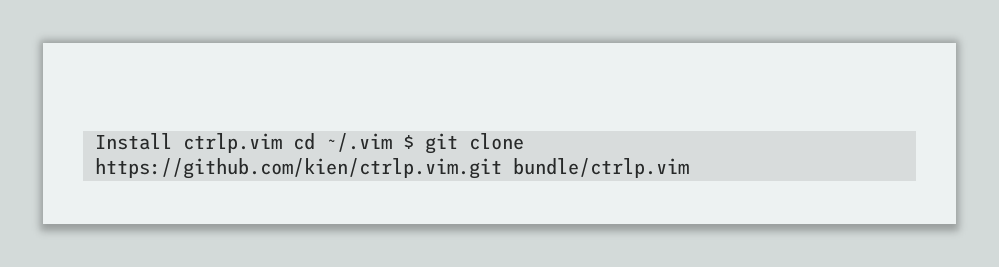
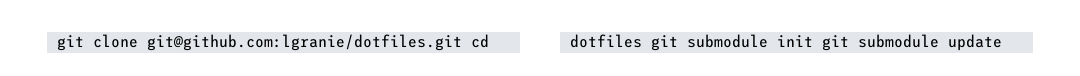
- Install ctrlp.vim cd ~/.vim $ git clone https://github.com/kien/ctrlp.vim.git bundle/ctrlp.vim
+ git clone git@github.com:lgranie/dotfiles.git cd dotfiles git submodule init git submodule update

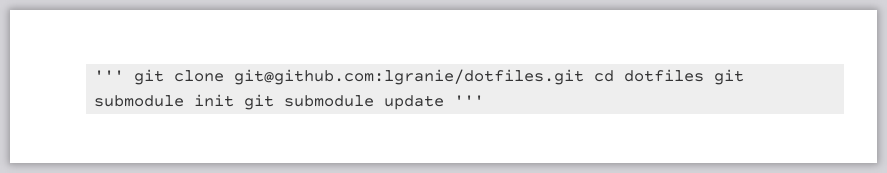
- git clone git@github.com:lgranie/dotfiles.git cd dotfiles git submodule init git submodule update
+ ''' git clone git@github.com:lgranie/dotfiles.git cd dotfiles git submodule init git submodule update '''

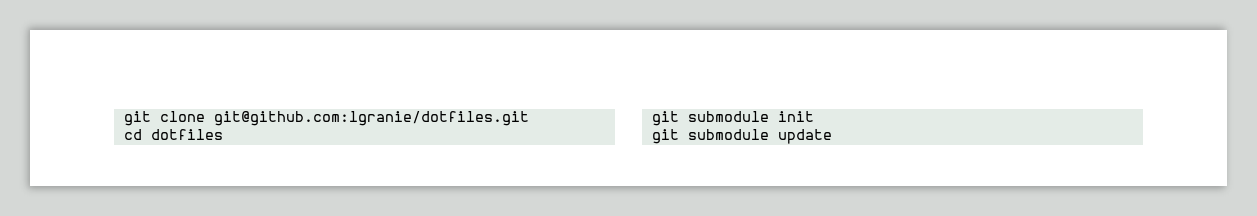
- ''' git clone git@github.com:lgranie/dotfiles.git cd dotfiles git submodule init git submodule update '''
+ git clone git@github.com:lgranie/dotfiles.git
+ cd dotfiles
+ git submodule init
+ git submodule update

